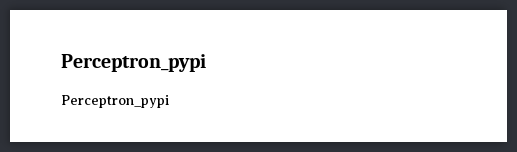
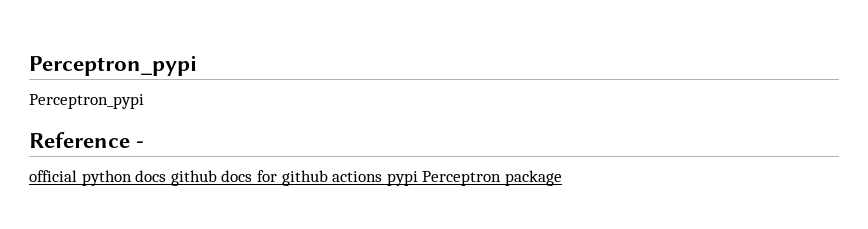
+ Reference -
+ official python docs github docs for github actions pypi Perceptron package

